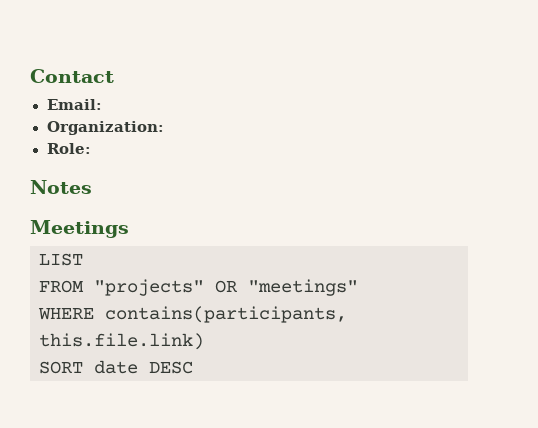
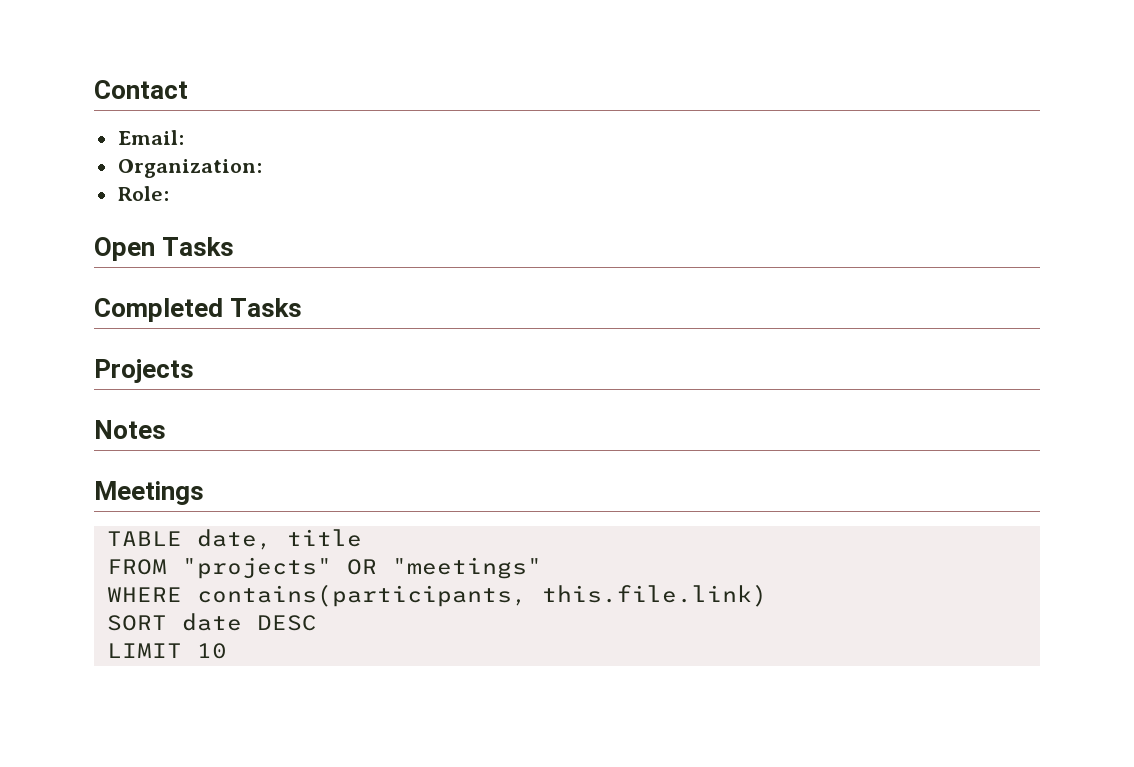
+ Open Tasks
+ Completed Tasks
+ Projects
- LIST
+ TABLE date, title
+ LIMIT 10

